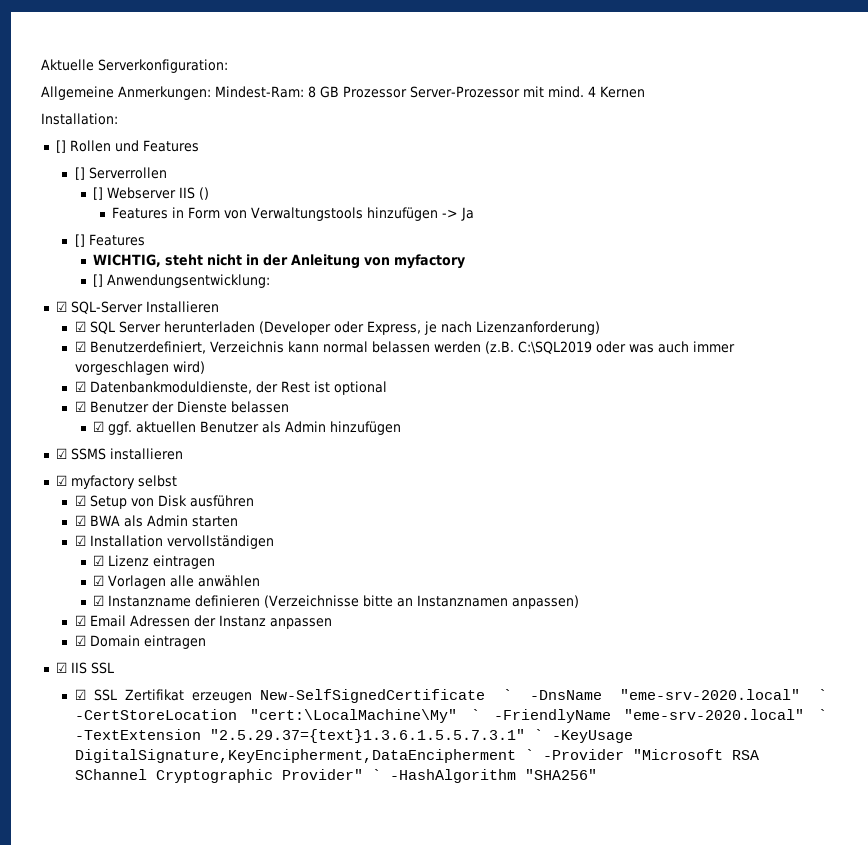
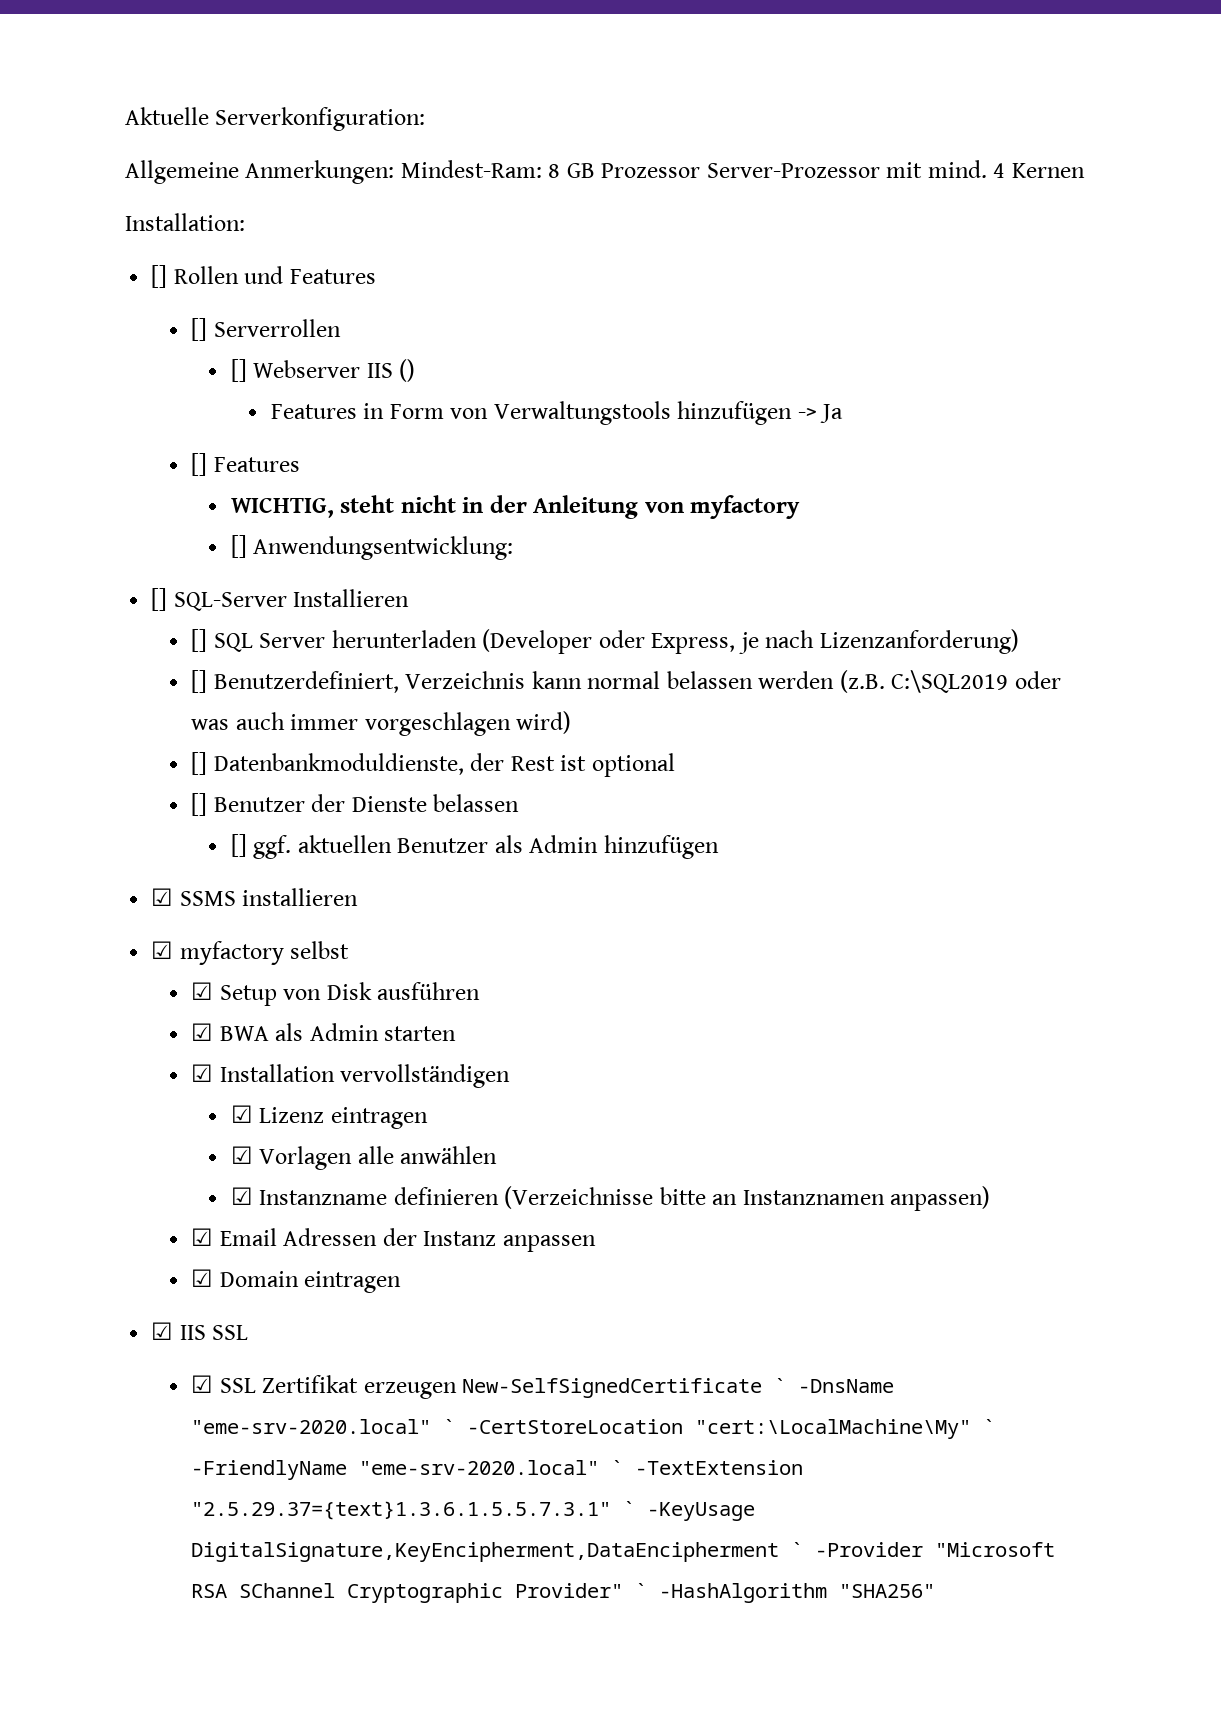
- ☑ SQL-Server Installieren
+ [] SQL-Server Installieren
- ☑ SQL Server herunterladen (Developer oder Express, je nach Lizenzanforderung)
+ [] SQL Server herunterladen (Developer oder Express, je nach Lizenzanforderung)
- ☑ Benutzerdefiniert, Verzeichnis kann normal belassen werden (z.B. C:\SQL2019 oder was auch immer vorgeschlagen wird)
+ [] Benutzerdefiniert, Verzeichnis kann normal belassen werden (z.B. C:\SQL2019 oder was auch immer vorgeschlagen wird)
- ☑ Datenbankmoduldienste, der Rest ist optional
+ [] Datenbankmoduldienste, der Rest ist optional
- ☑ Benutzer der Dienste belassen
+ [] Benutzer der Dienste belassen
- ☑ ggf. aktuellen Benutzer als Admin hinzufügen
+ [] ggf. aktuellen Benutzer als Admin hinzufügen

